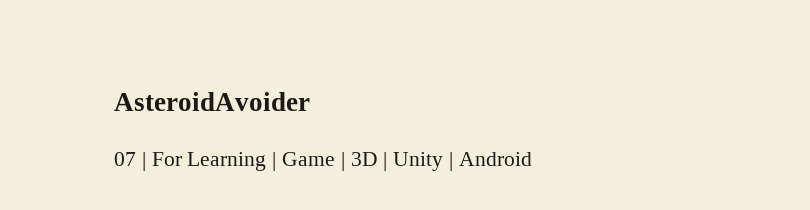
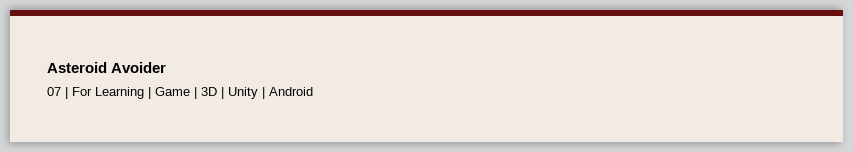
- AsteroidAvoider
+ Asteroid Avoider

